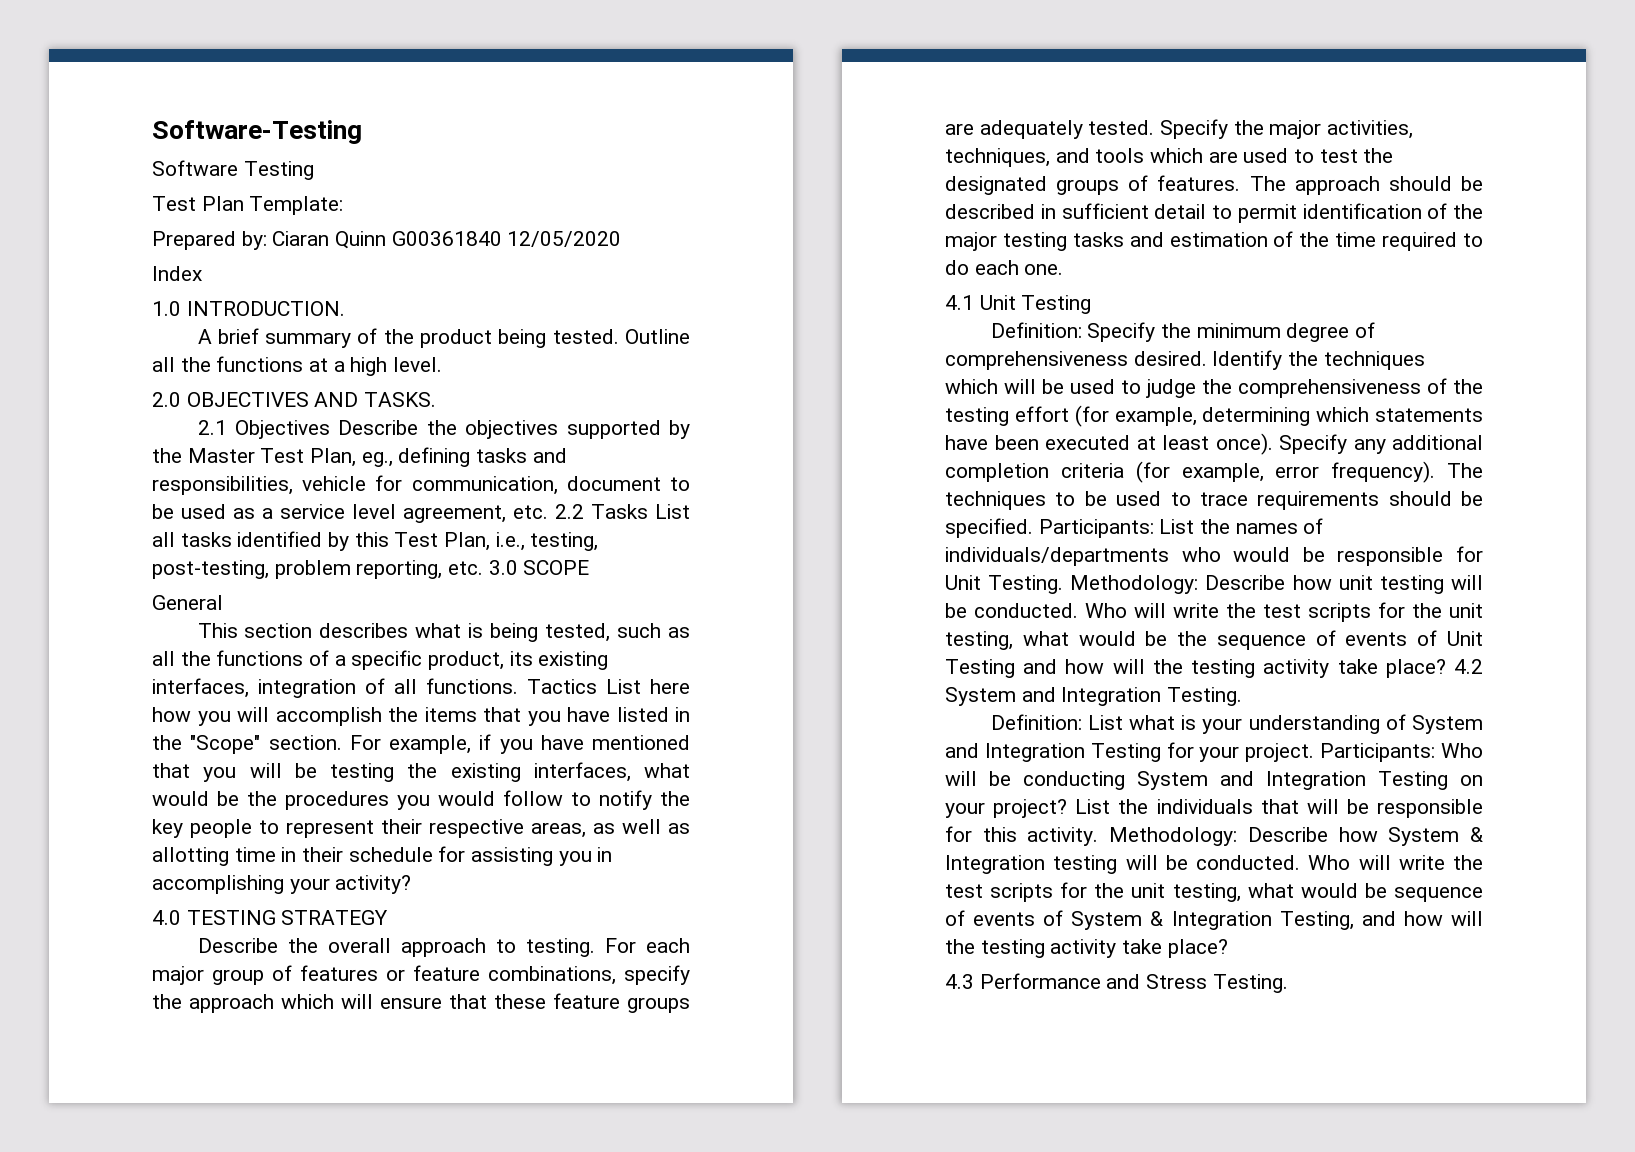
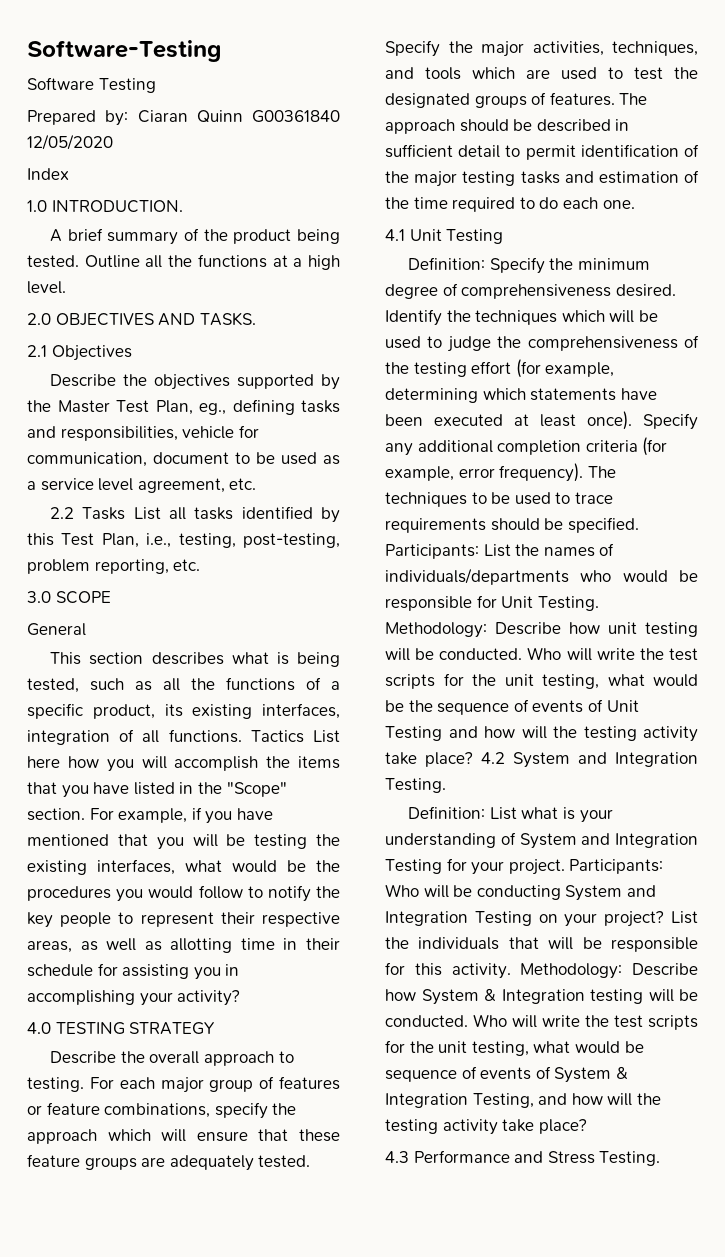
- Test Plan Template:
- 2.1 Objectives Describe the objectives supported by the Master Test Plan, eg., defining tasks and responsibilities, vehicle for communication, document to be used as a service level agreement, etc. 2.2 Tasks List all tasks identified by this Test Plan, i.e., testing, post-testing, problem reporting, etc. 3.0 SCOPE
+ 2.1 Objectives
+ Describe the objectives supported by the Master Test Plan, eg., defining tasks and responsibilities, vehicle for communication, document to be used as a service level agreement, etc.
+ 2.2 Tasks List all tasks identified by this Test Plan, i.e., testing, post-testing, problem reporting, etc.
+ 3.0 SCOPE

